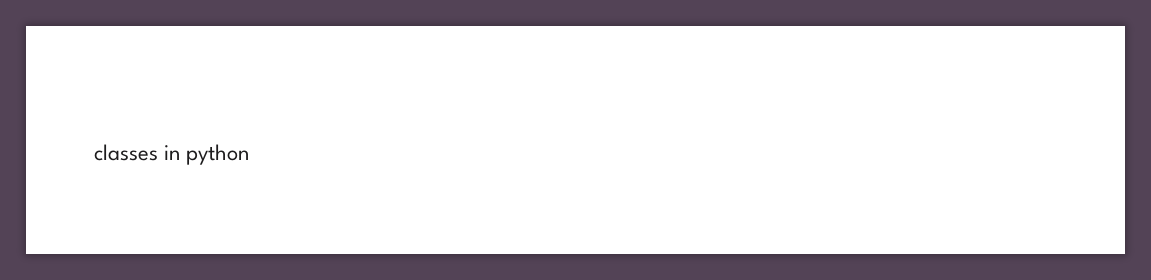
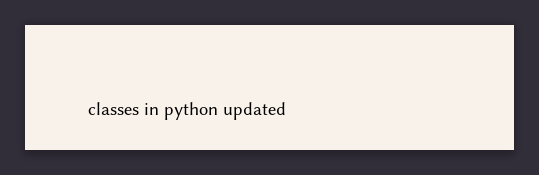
- classes in python
+ classes in python updated

